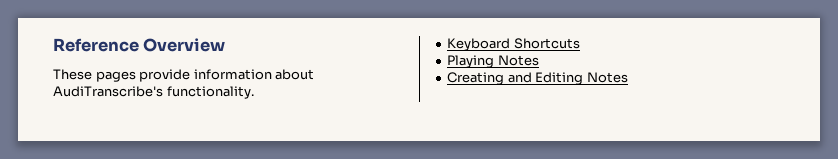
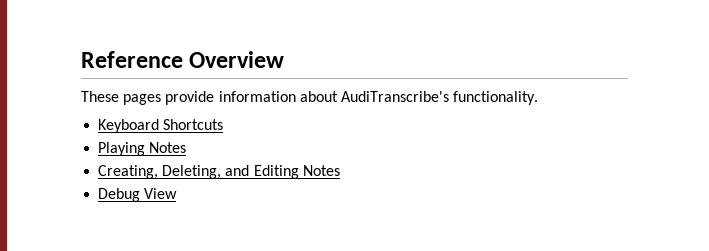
- Creating and Editing Notes
+ Creating, Deleting, and Editing Notes
+ Debug View

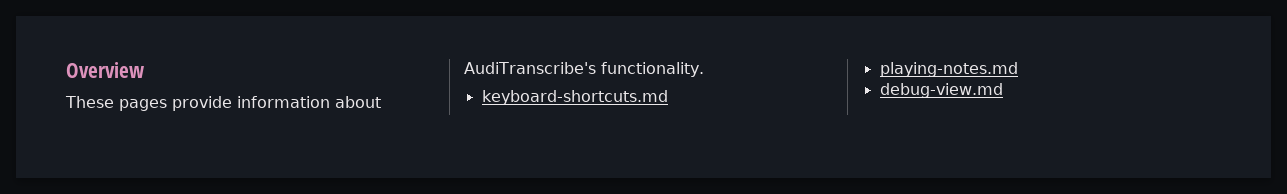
- Reference Overview
+ Overview
- Keyboard Shortcuts
- Playing Notes
- Creating, Deleting, and Editing Notes
- Debug View
+ keyboard-shortcuts.md
+ playing-notes.md
+ debug-view.md

